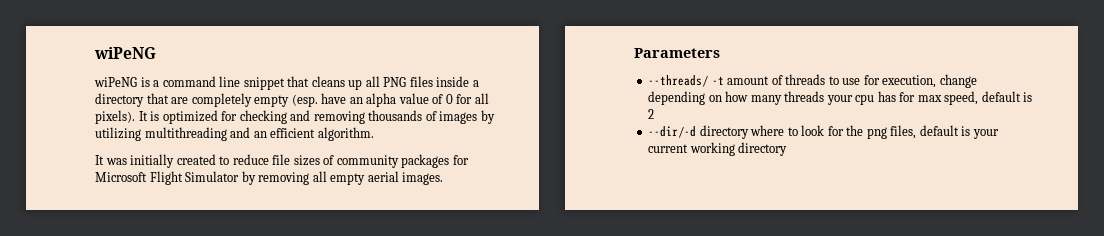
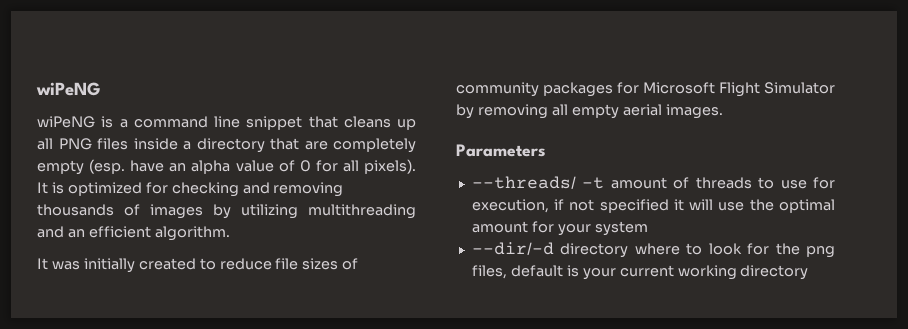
- --threads/ -t amount of threads to use for execution, change depending on how many threads your cpu has for max speed, default is 2
+ --threads/ -t amount of threads to use for execution, if not specified it will use the optimal amount for your system

